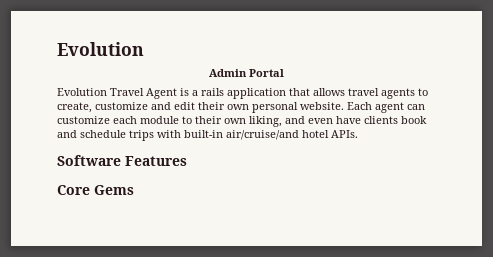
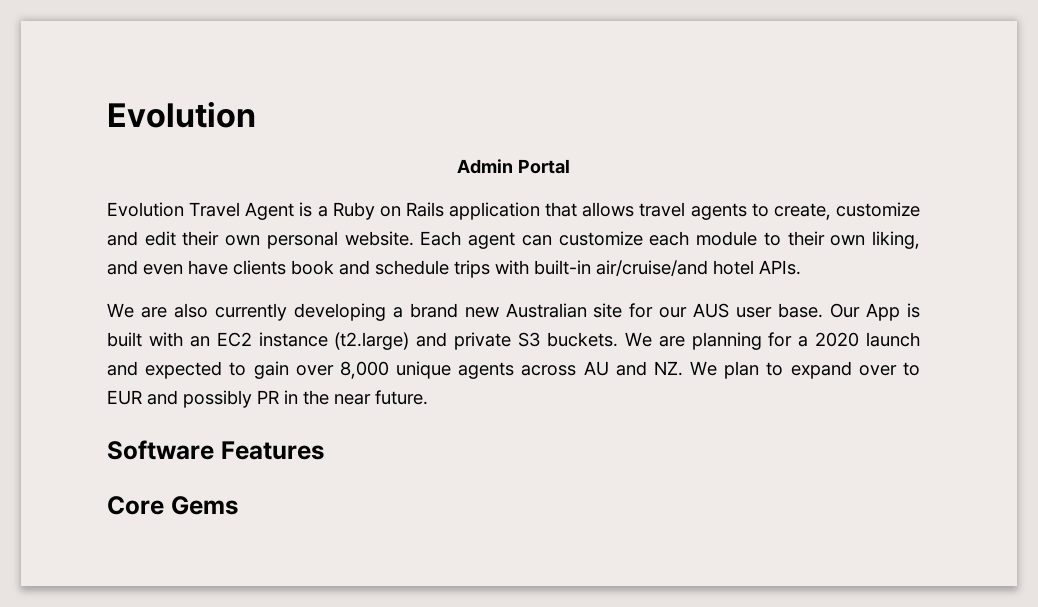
- Evolution Travel Agent is a rails application that allows travel agents to create, customize and edit their own personal website.
+ Evolution Travel Agent is a Ruby on Rails application that allows travel agents to create, customize and edit their own personal website.
+ We are also currently developing a brand new Australian site for our AUS user base. Our App is built with an EC2 instance (t2.large) and private S3 buckets. We are planning for a 2020 launch and expected to gain over 8,000 unique agents across AU and NZ. We plan to expand over to EUR and possibly PR in the near future.

